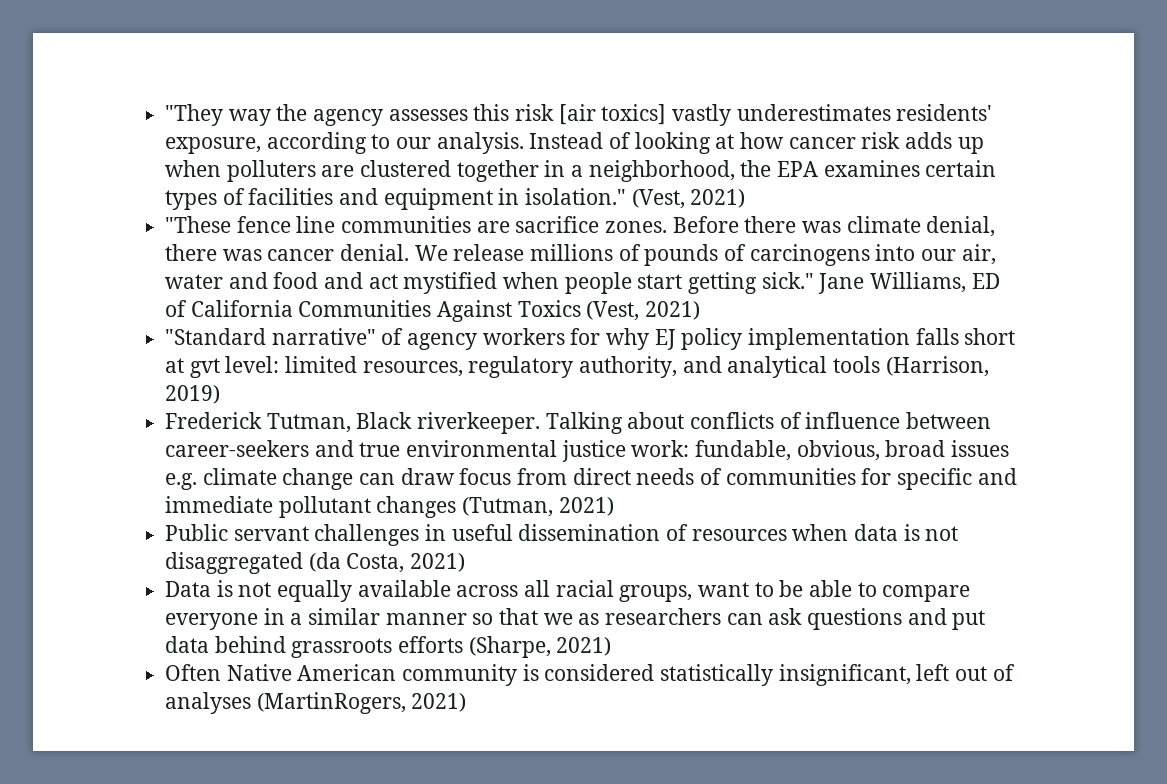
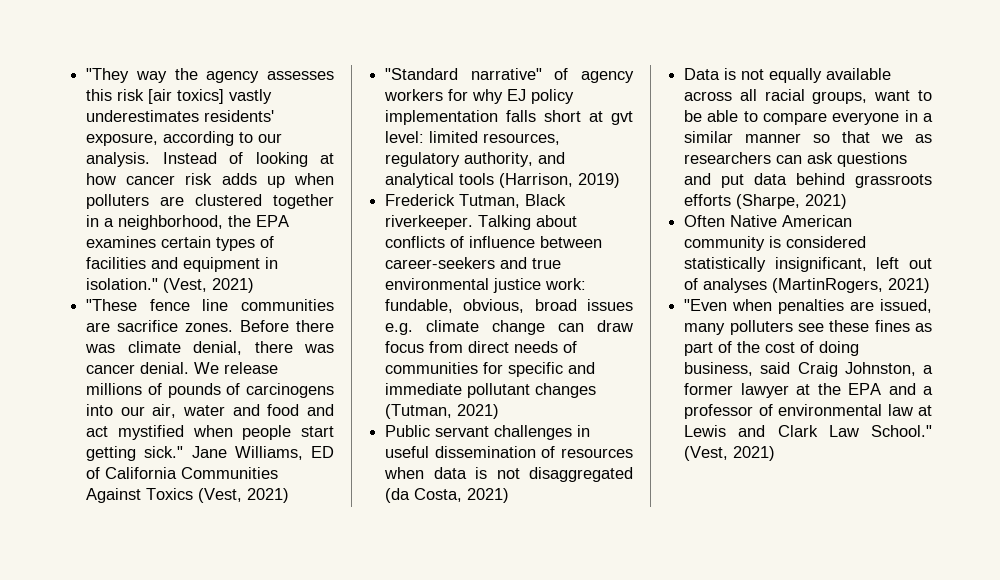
+ "Even when penalties are issued, many polluters see these fines as part of the cost of doing business, said Craig Johnston, a former lawyer at the EPA and a professor of environmental law at Lewis and Clark Law School." (Vest, 2021)

